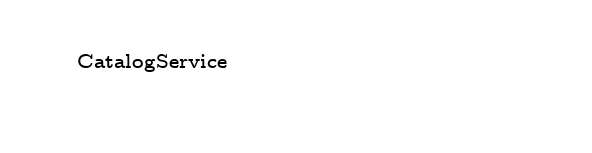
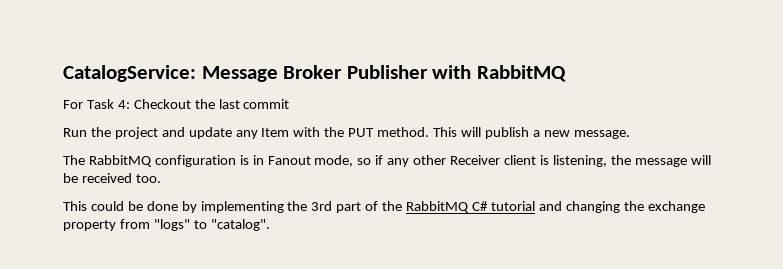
- CatalogService
+ CatalogService: Message Broker Publisher with RabbitMQ
+ For Task 4: Checkout the last commit
+ Run the project and update any Item with the PUT method. This will publish a new message.
+ The RabbitMQ configuration is in Fanout mode, so if any other Receiver client is listening, the message will be received too.
+ This could be done by implementing the 3rd part of the RabbitMQ C# tutorial and changing the exchange property from "logs" to "catalog".

